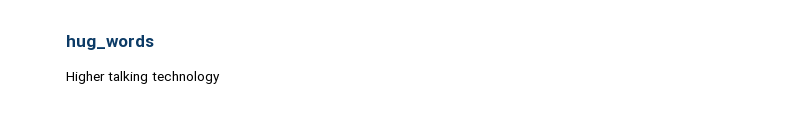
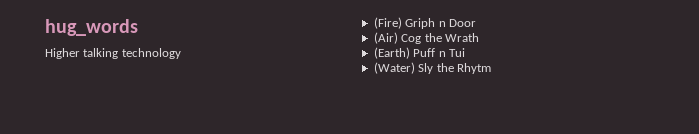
+ (Fire) Griph n Door
+ (Air) Cog the Wrath
+ (Earth) Puff n Tui
+ (Water) Sly the Rhytm

